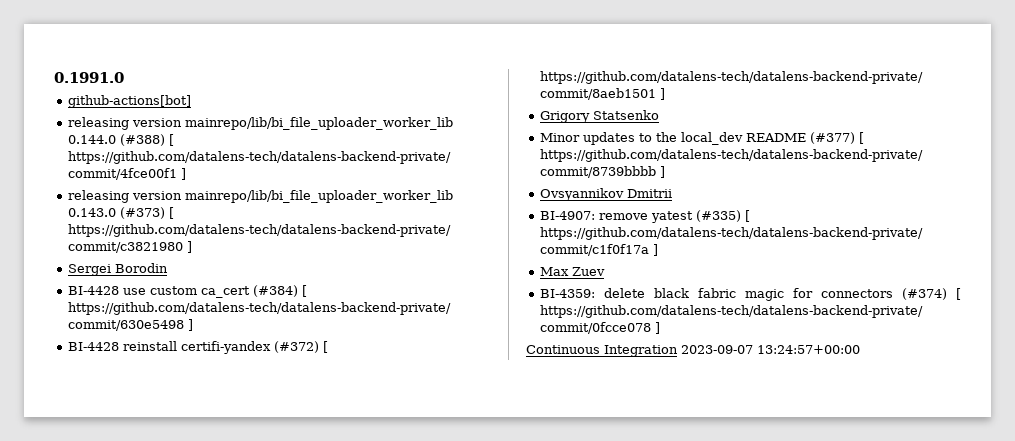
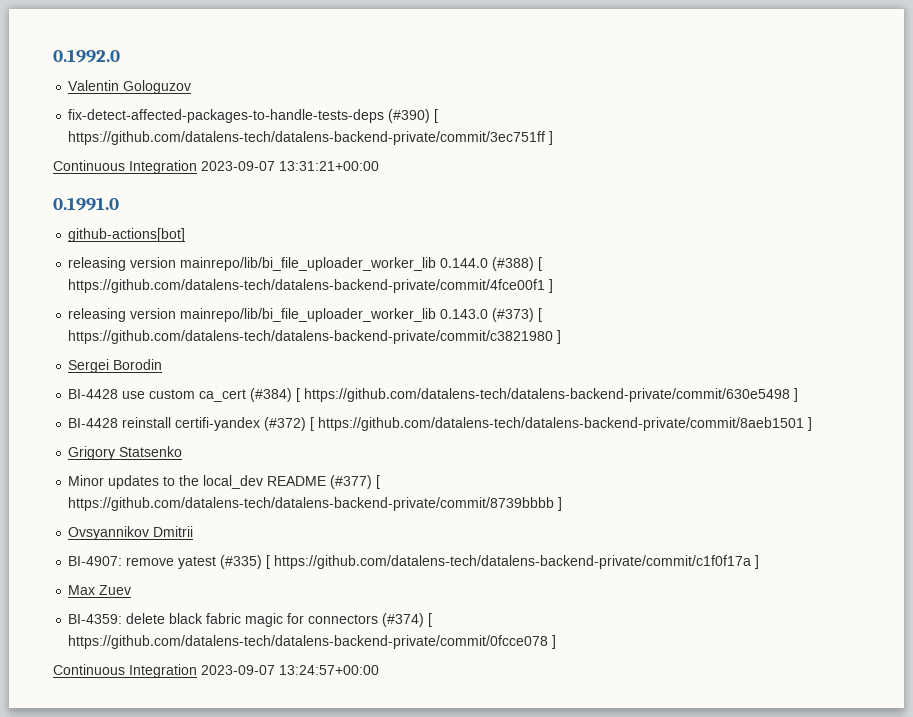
+ 0.1992.0
+ Valentin Gologuzov
+ fix-detect-affected-packages-to-handle-tests-deps (#390) [ https://github.com/datalens-tech/datalens-backend-private/commit/3ec751ff ]
+ Continuous Integration 2023-09-07 13:31:21+00:00

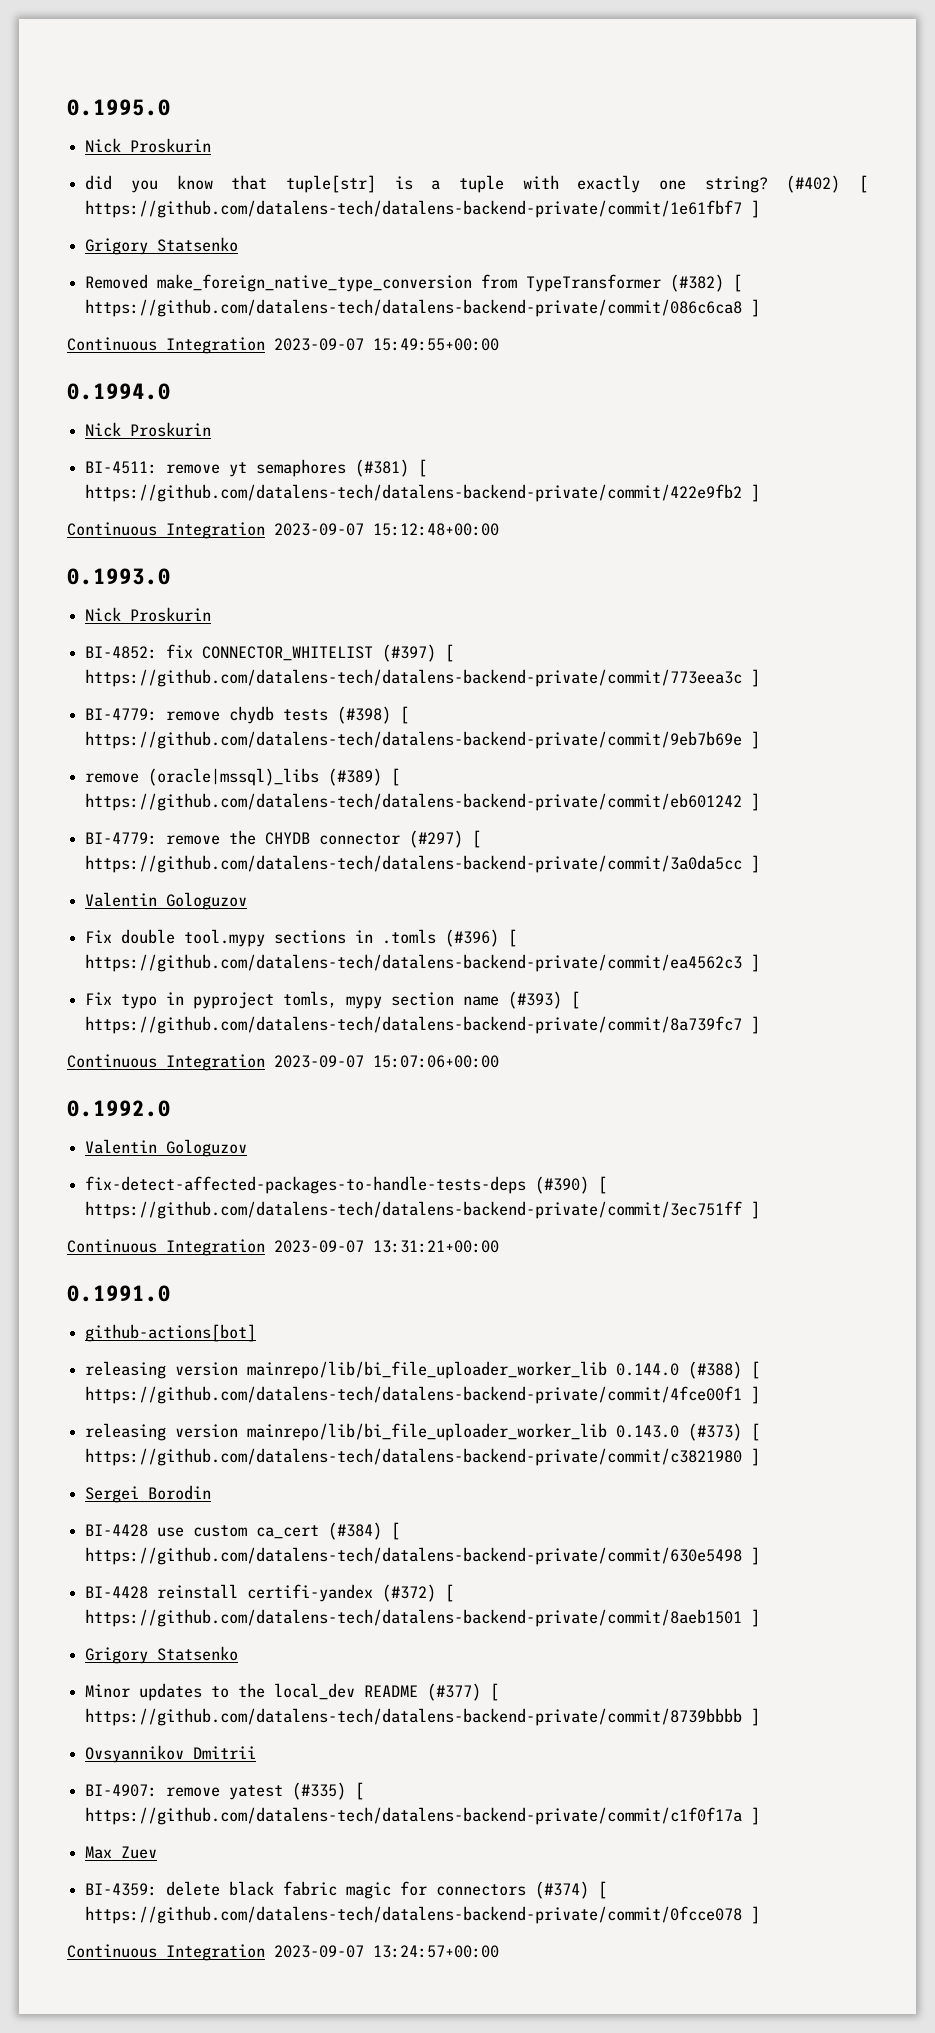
+ 0.1995.0
+ Nick Proskurin
+ did you know that tuple[str] is a tuple with exactly one string? (#402) [ https://github.com/datalens-tech/datalens-backend-private/commit/1e61fbf7 ]
+ Grigory Statsenko
+ Removed make_foreign_native_type_conversion from TypeTransformer (#382) [ https://github.com/datalens-tech/datalens-backend-private/commit/086c6ca8 ]
+ Continuous Integration 2023-09-07 15:49:55+00:00
+ 0.1994.0
+ Nick Proskurin
+ BI-4511: remove yt semaphores (#381) [ https://github.com/datalens-tech/datalens-backend-private/commit/422e9fb2 ]
+ Continuous Integration 2023-09-07 15:12:48+00:00
+ 0.1993.0
+ Nick Proskurin
+ BI-4852: fix CONNECTOR_WHITELIST (#397) [ https://github.com/datalens-tech/datalens-backend-private/commit/773eea3c ]
+ BI-4779: remove chydb tests (#398) [ https://github.com/datalens-tech/datalens-backend-private/commit/9eb7b69e ]
+ remove (oracle|mssql)_libs (#389) [ https://github.com/datalens-tech/datalens-backend-private/commit/eb601242 ]
+ BI-4779: remove the CHYDB connector (#297) [ https://github.com/datalens-tech/datalens-backend-private/commit/3a0da5cc ]
+ Valentin Gologuzov
+ Fix double tool.mypy sections in .tomls (#396) [ https://github.com/datalens-tech/datalens-backend-private/commit/ea4562c3 ]
+ Fix typo in pyproject tomls, mypy section name (#393) [ https://github.com/datalens-tech/datalens-backend-private/commit/8a739fc7 ]
+ Continuous Integration 2023-09-07 15:07:06+00:00

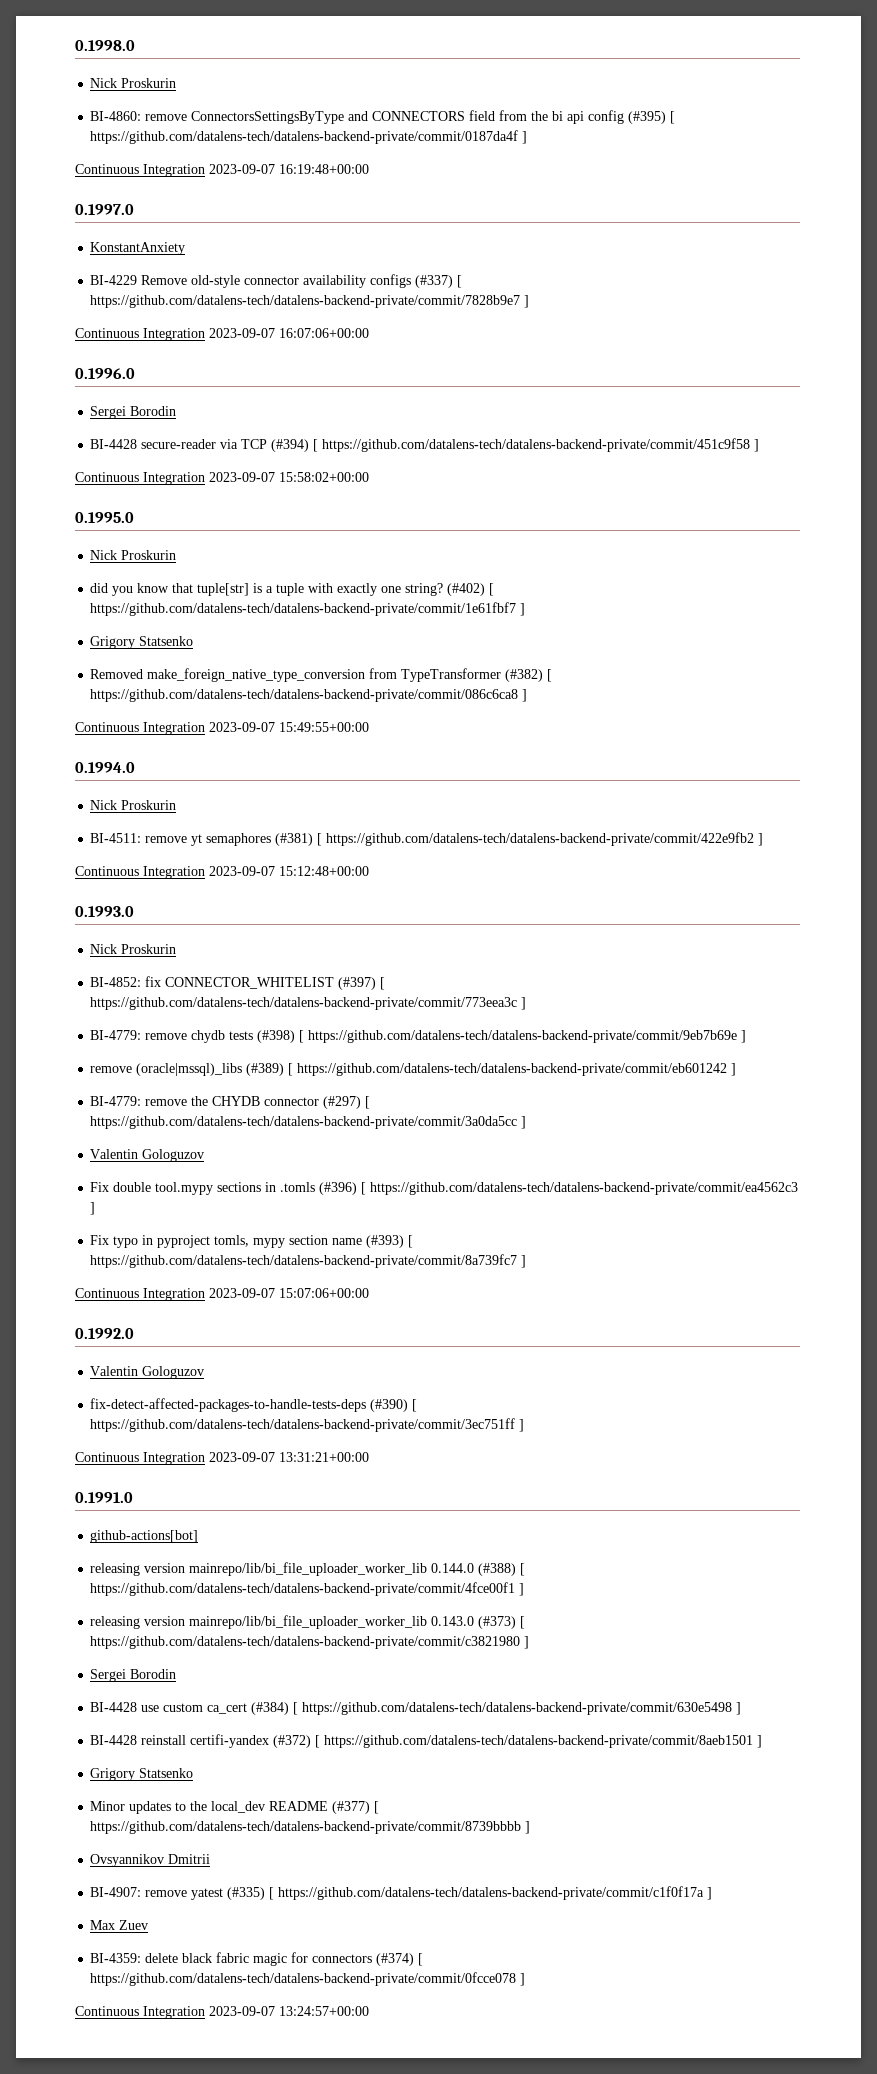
+ 0.1998.0
+ Nick Proskurin
+ BI-4860: remove ConnectorsSettingsByType and CONNECTORS field from the bi api config (#395) [ https://github.com/datalens-tech/datalens-backend-private/commit/0187da4f ]
+ Continuous Integration 2023-09-07 16:19:48+00:00
+ 0.1997.0
+ KonstantAnxiety
+ BI-4229 Remove old-style connector availability configs (#337) [ https://github.com/datalens-tech/datalens-backend-private/commit/7828b9e7 ]
+ Continuous Integration 2023-09-07 16:07:06+00:00
+ 0.1996.0
+ Sergei Borodin
+ BI-4428 secure-reader via TCP (#394) [ https://github.com/datalens-tech/datalens-backend-private/commit/451c9f58 ]
+ Continuous Integration 2023-09-07 15:58:02+00:00

